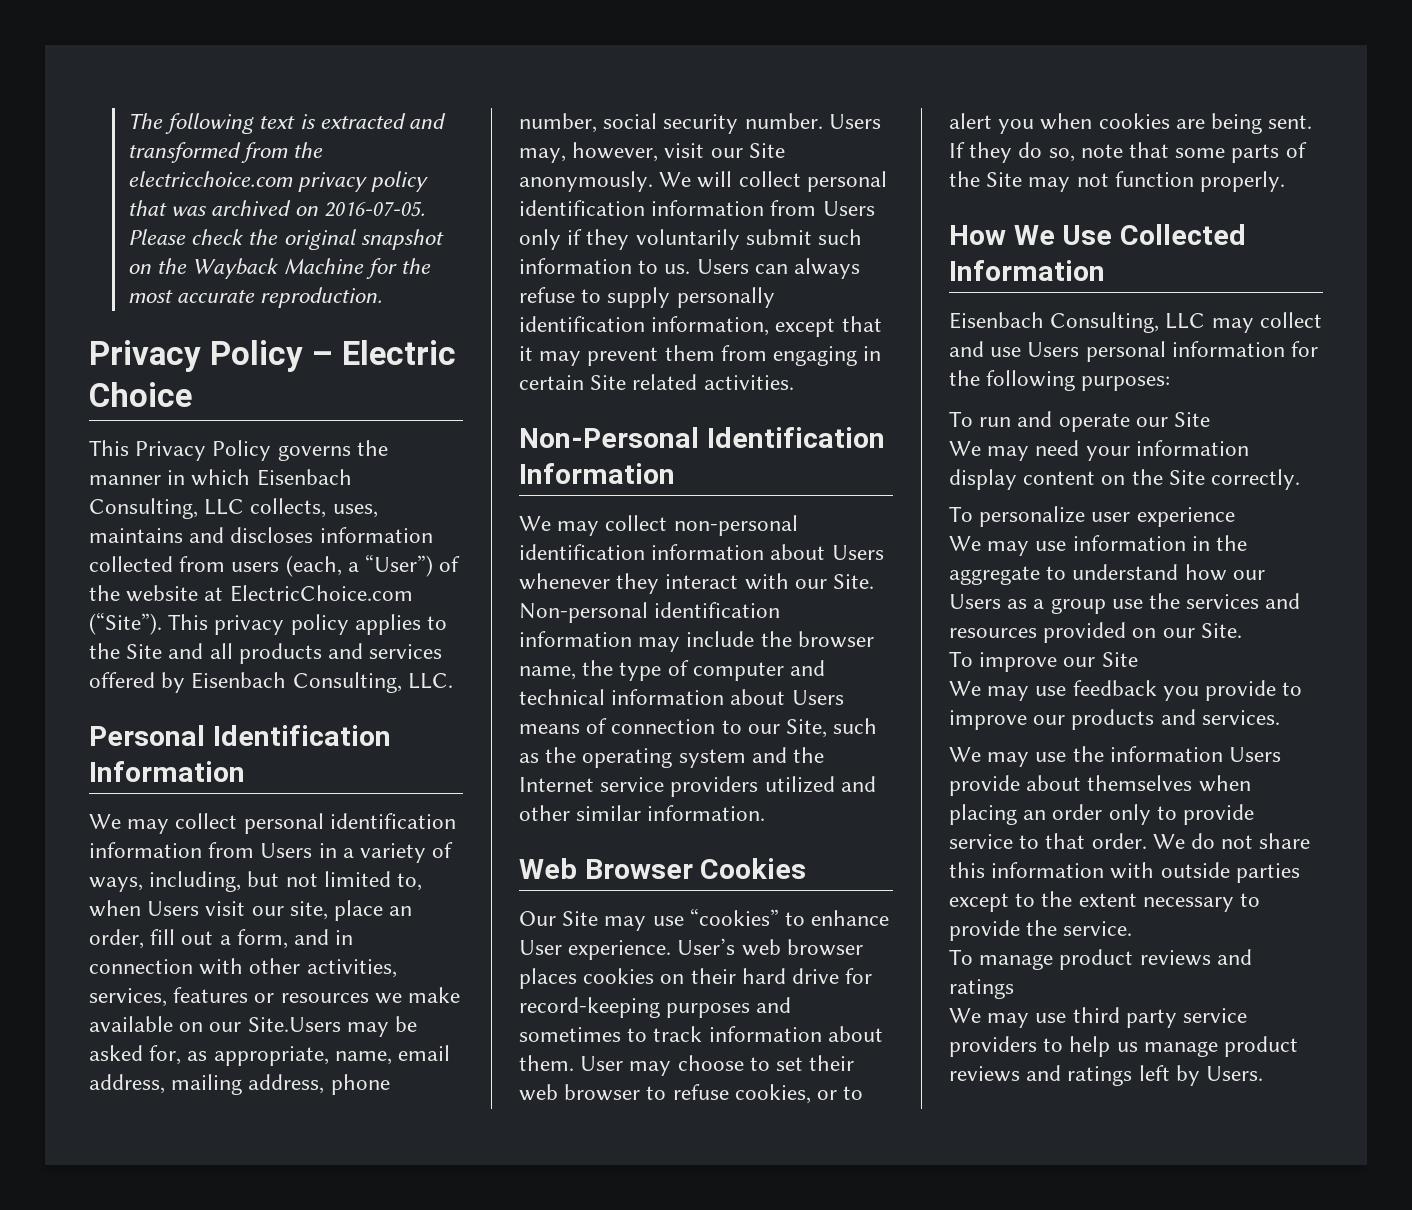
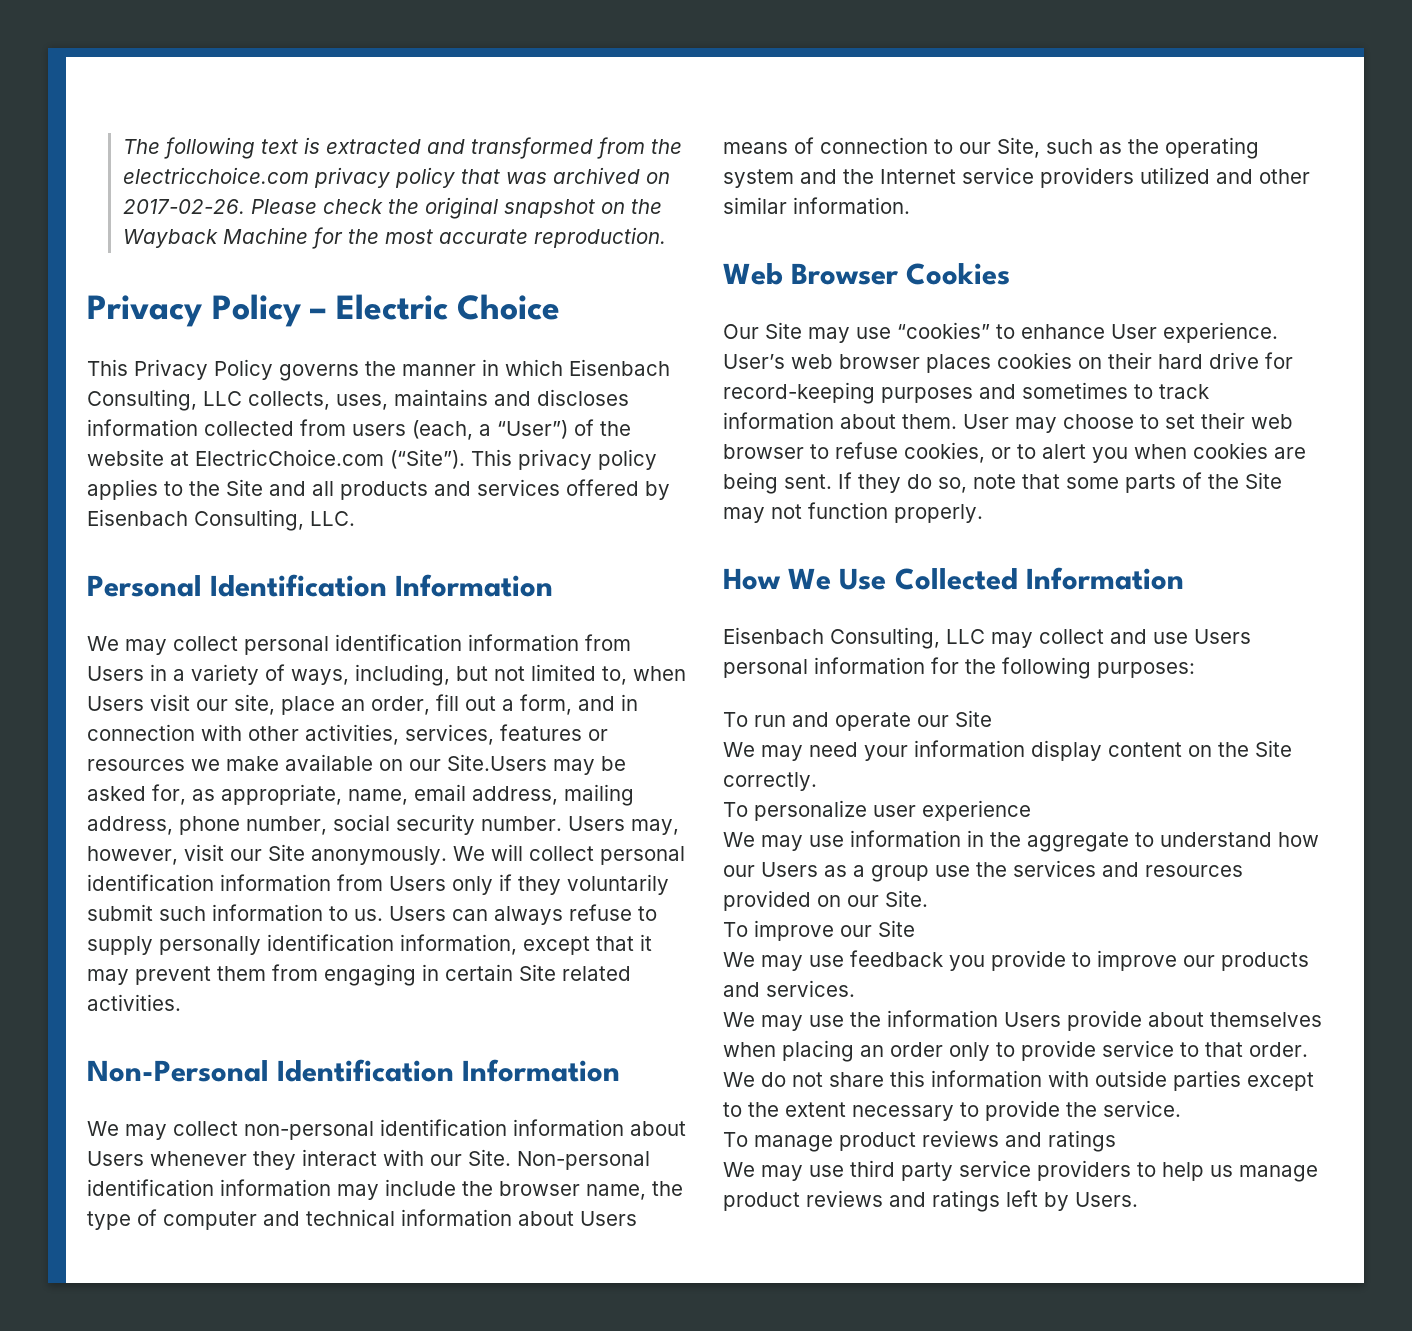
- The following text is extracted and transformed from the electricchoice.com privacy policy that was archived on 2016-07-05.
+ The following text is extracted and transformed from the electricchoice.com privacy policy that was archived on 2017-02-26.

